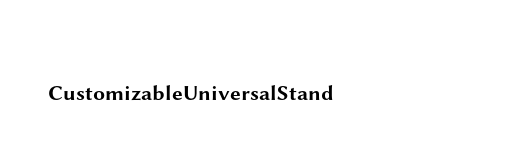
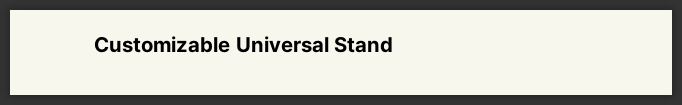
- CustomizableUniversalStand
+ Customizable Universal Stand

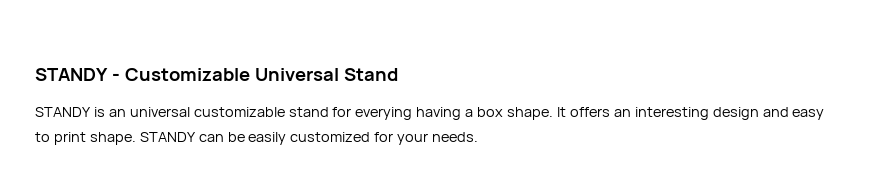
- Customizable Universal Stand
+ STANDY - Customizable Universal Stand
+ STANDY is an universal customizable stand for everying having a box shape. It offers an interesting design and easy to print shape. STANDY can be easily customized for your needs.

